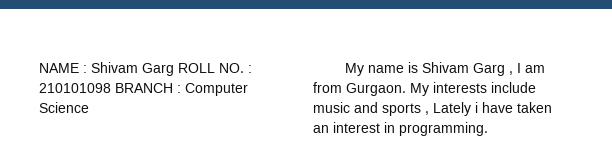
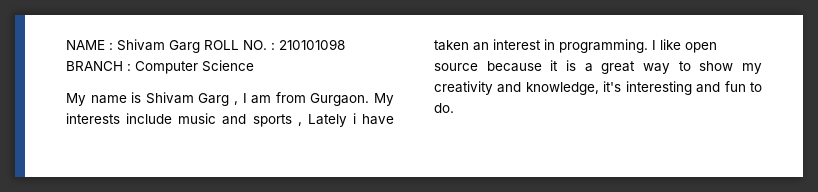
+ I like open source because it is a great way to show my creativity and knowledge, it's interesting and fun to do.

